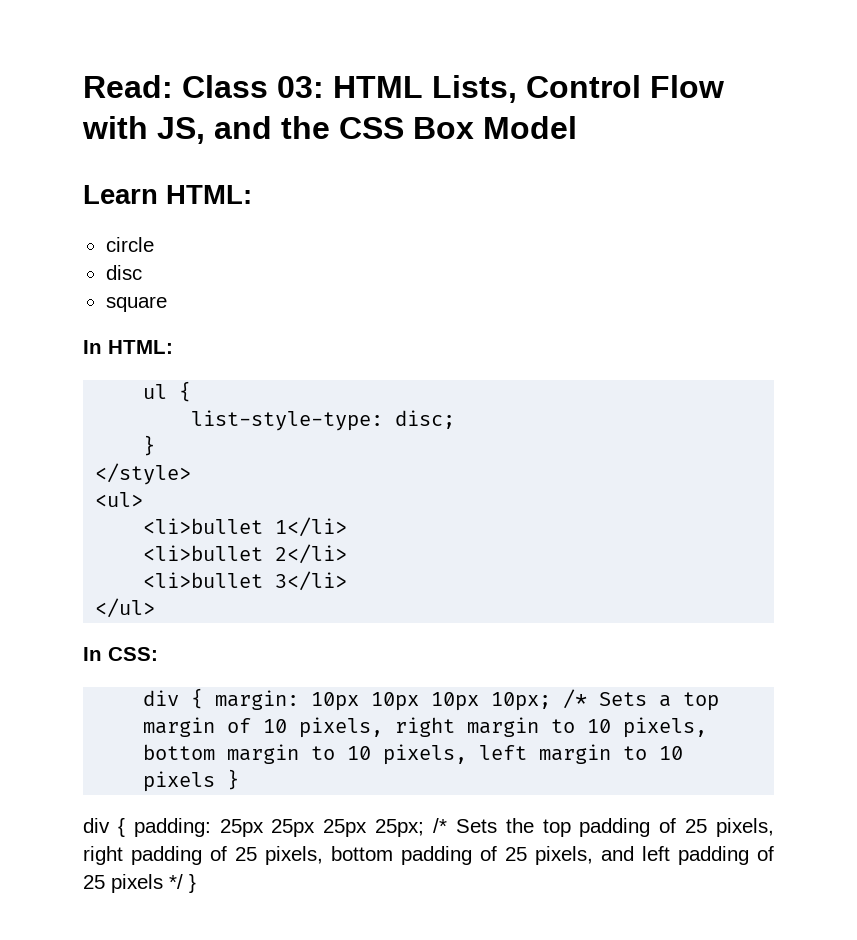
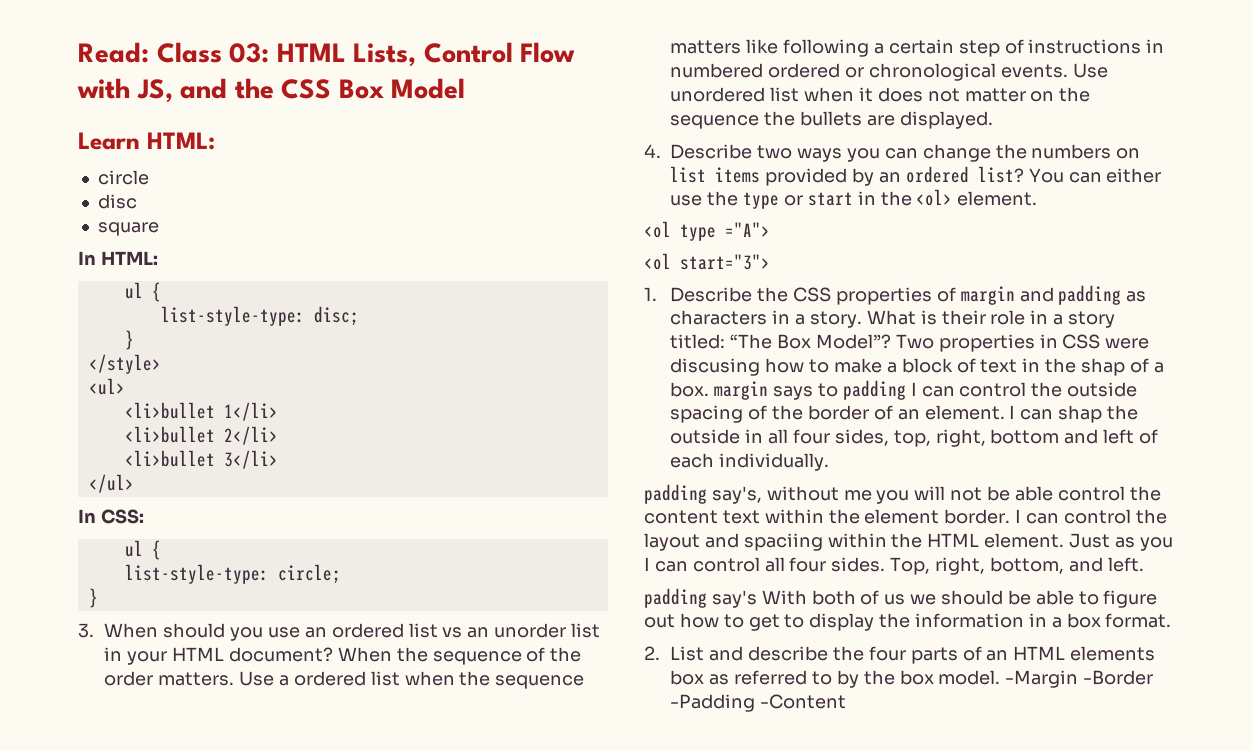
  In CSS:
- div { margin: 10px 10px 10px 10px; /* Sets a top margin of 10 pixels, right margin to 10 pixels, bottom margin to 10 pixels, left margin to 10 pixels }
- div { padding: 25px 25px 25px 25px; /* Sets the top padding of 25 pixels, right padding of 25 pixels, bottom padding of 25 pixels, and left padding of 25 pixels */ }
+ ul {
+ list-style-type: circle;
+ }
+ 3. When should you use an ordered list vs an unorder list in your HTML document? When the sequence of the order matters. Use a ordered list when the sequence matters like following a certain step of instructions in numbered ordered or chronological events. Use unordered list when it does not matter on the sequence the bullets are displayed.
+ 4. Describe two ways you can change the numbers on list items provided by an ordered list? You can either use the type or start in the <ol> element.
+ <ol type ="A">
+ <ol start="3">
+ 1. Describe the CSS properties of margin and padding as characters in a story. What is their role in a story titled: “The Box Model”? Two properties in CSS were discusing how to make a block of text in the shap of a box. margin says to padding I can control the outside spacing of the border of an element. I can shap the outside in all four sides, top, right, bottom and left of each individually.
+ padding say's, without me you will not be able control the content text within the element border. I can control the layout and spaciing within the HTML element. Just as you I can control all four sides. Top, right, bottom, and left.
+ padding say's With both of us we should be able to figure out how to get to display the information in a box format.
+ 2. List and describe the four parts of an HTML elements box as referred to by the box model. -Margin -Border -Padding -Content

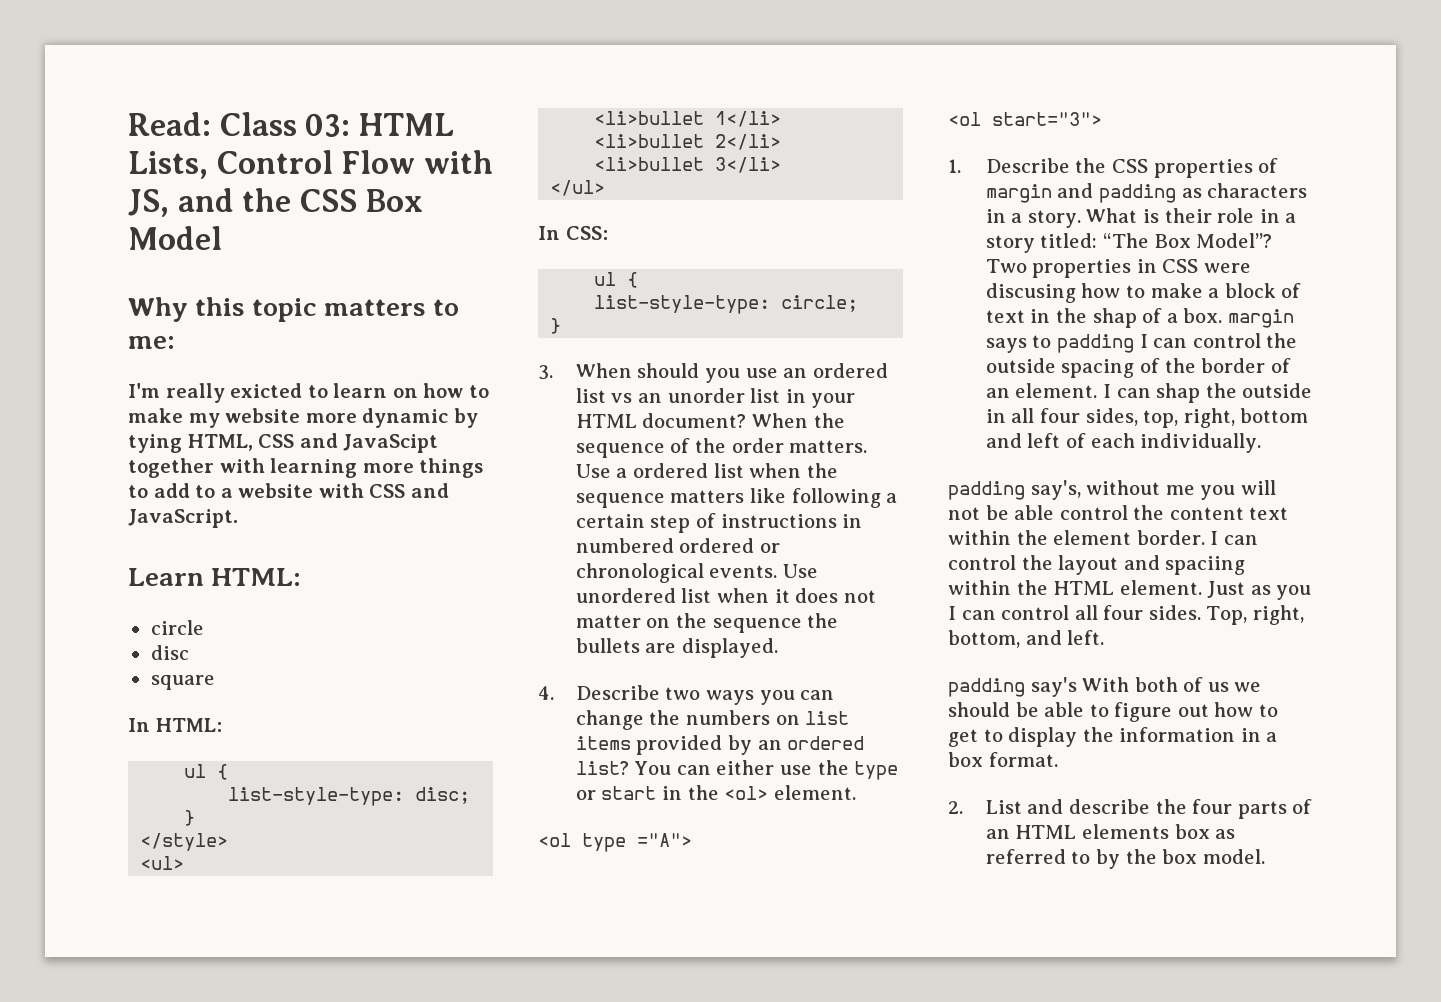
+ Why this topic matters to me:
+ I'm really exicted to learn on how to make my website more dynamic by tying HTML, CSS and JavaScipt together with learning more things to add to a website with CSS and JavaScript.
- -Margin -Border -Padding -Content

